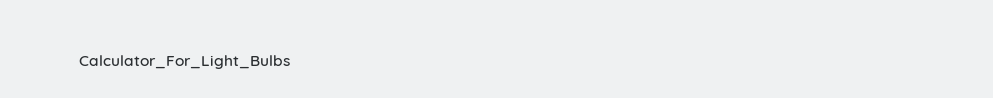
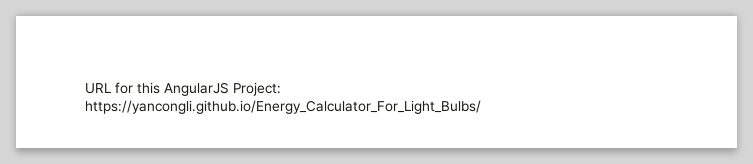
- Calculator_For_Light_Bulbs
+ URL for this AngularJS Project: https://yancongli.github.io/Energy_Calculator_For_Light_Bulbs/

